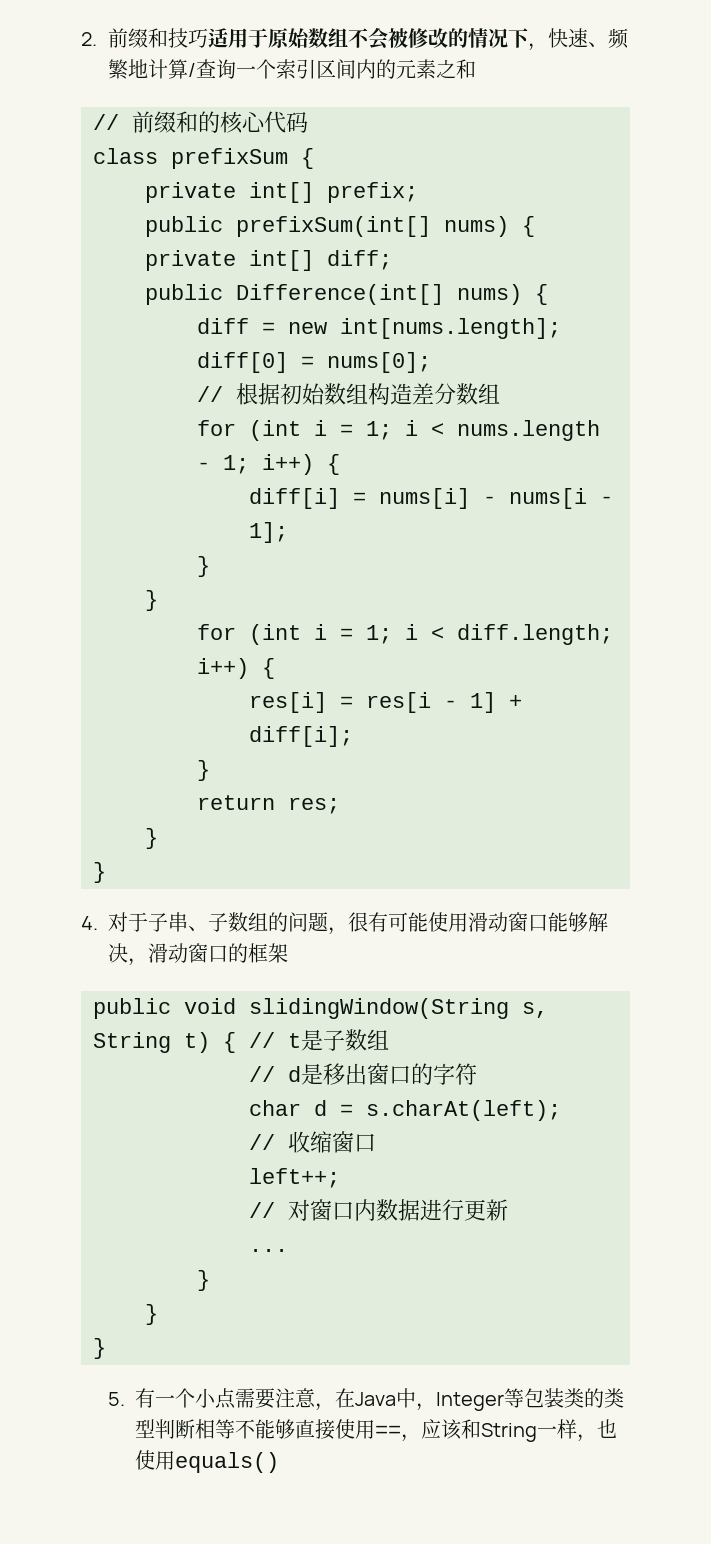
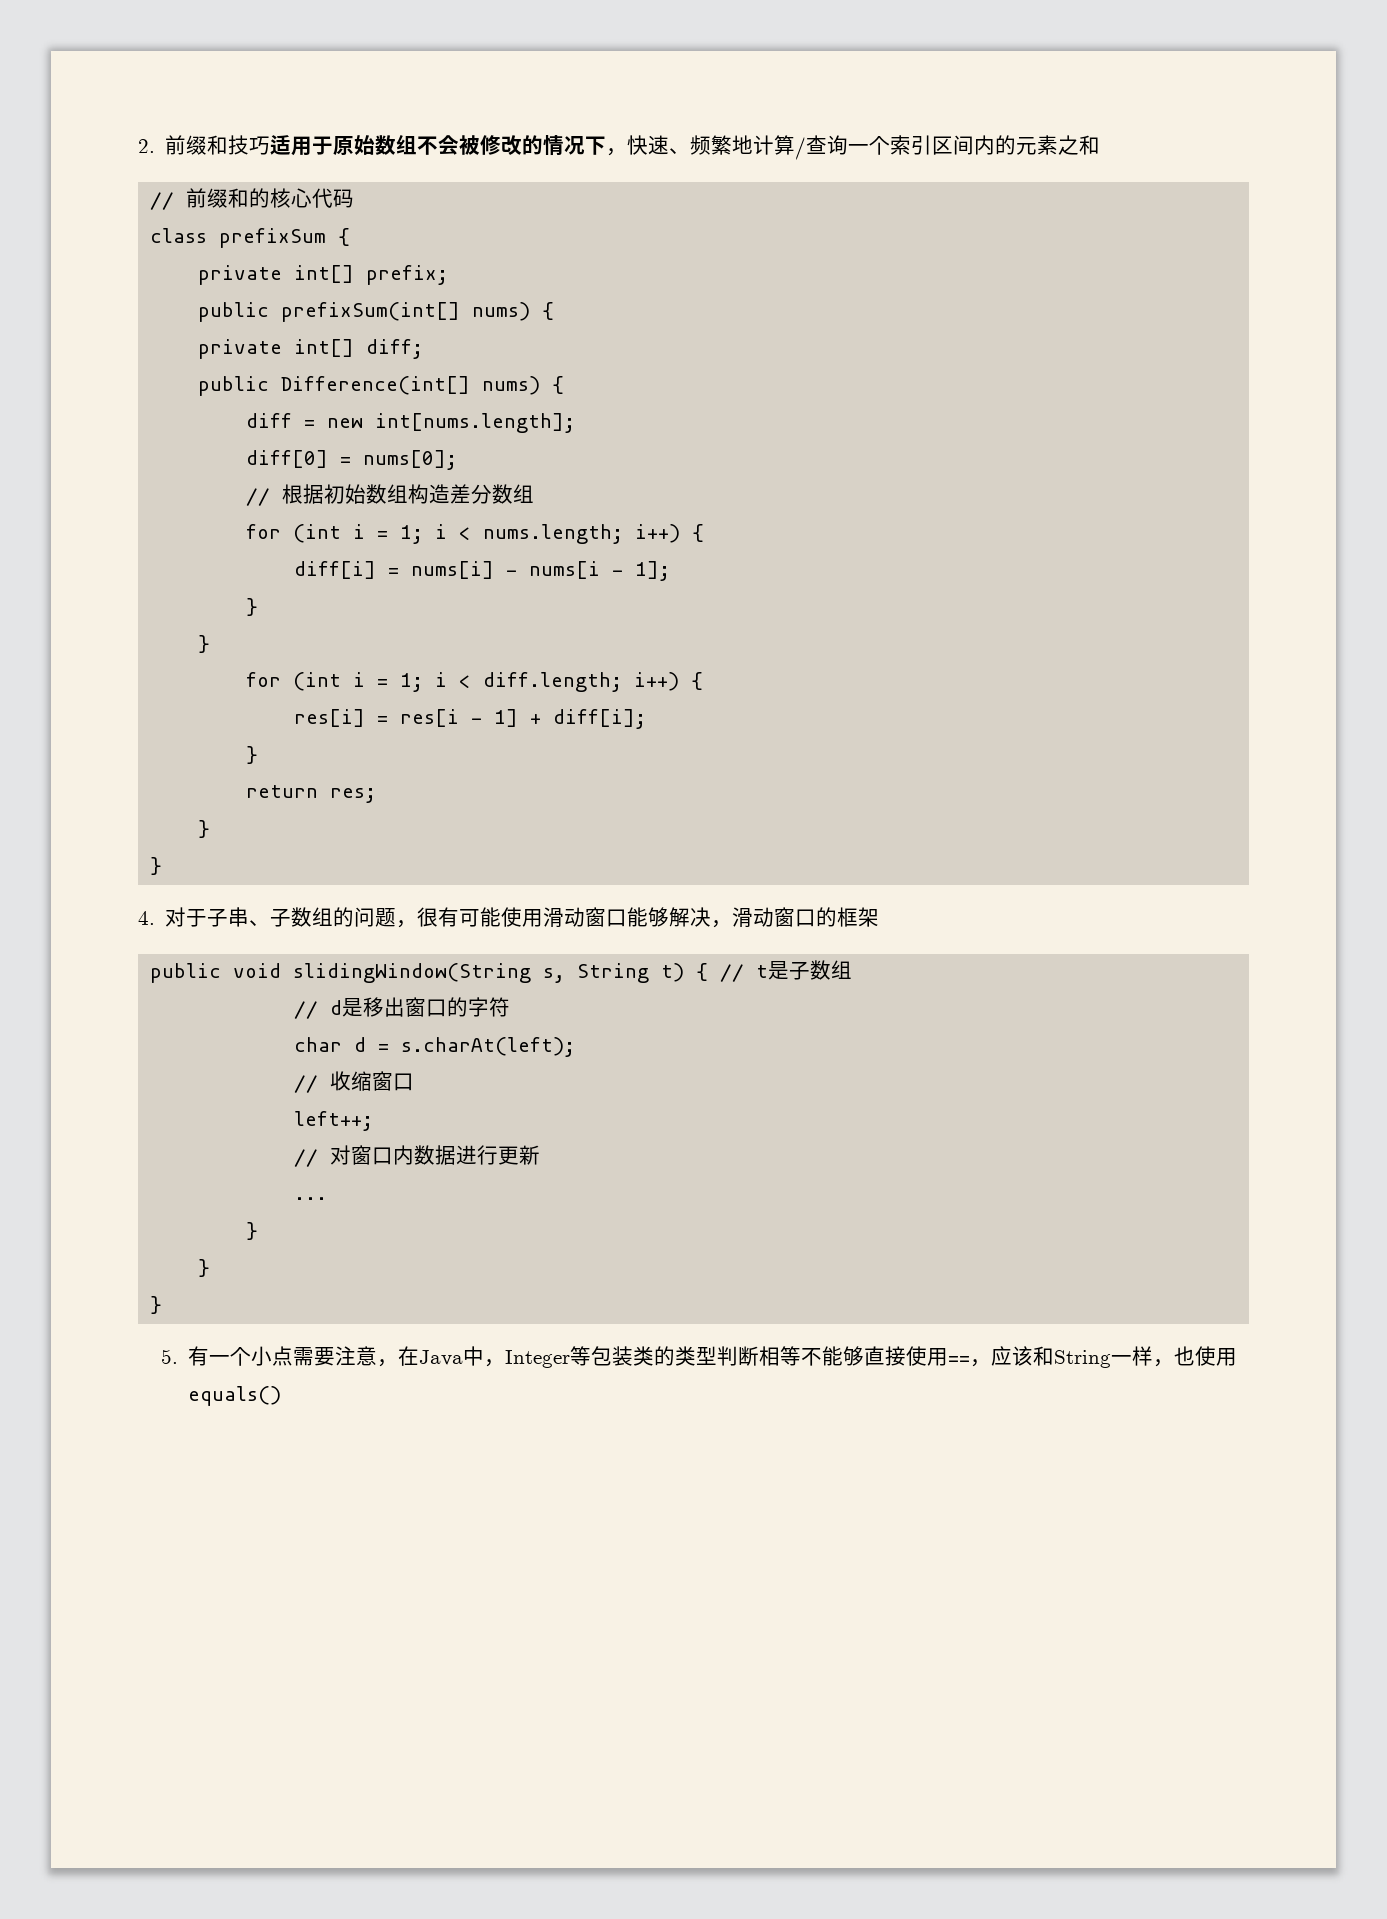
- for (int i = 1; i < nums.length - 1; i++) {
+ for (int i = 1; i < nums.length; i++) {

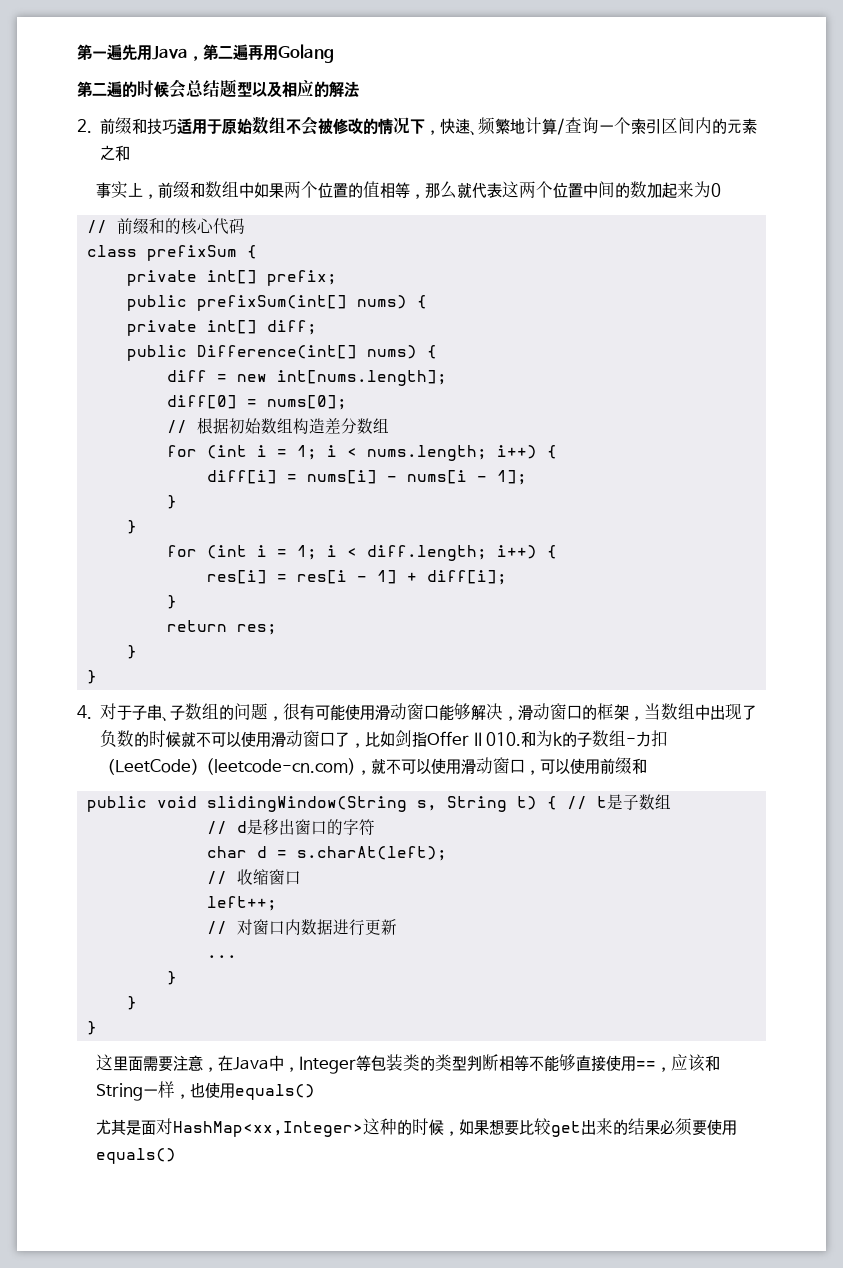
+ 第一遍先用Java，第二遍再用Golang
+ 第二遍的时候会总结题型以及相应的解法
+ 事实上，前缀和数组中如果两个位置的值相等，那么就代表这两个位置中间的数加起来为0
- 4.对于子串、子数组的问题，很有可能使用滑动窗口能够解决，滑动窗口的框架
+ 4.对于子串、子数组的问题，很有可能使用滑动窗口能够解决，滑动窗口的框架，当数组中出现了负数的时候就不可以使用滑动窗口了，比如剑指Offer II 010.和为k的子数组-力扣（LeetCode）(leetcode-cn.com)，就不可以使用滑动窗口，可以使用前缀和
- 5.有一个小点需要注意，在Java中，Integer等包装类的类型判断相等不能够直接使用==，应该和String一样，也使用equals()
+ 这里面需要注意，在Java中，Integer等包装类的类型判断相等不能够直接使用==，应该和String一样，也使用equals()
+ 尤其是面对HashMap<xx,Integer>这种的时候，如果想要比较get出来的结果必须要使用equals()

